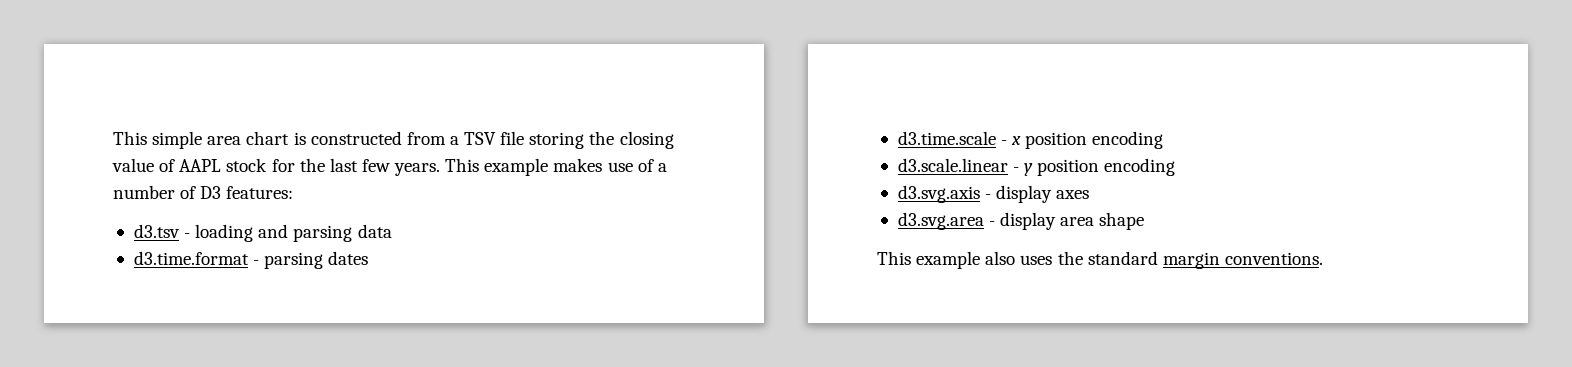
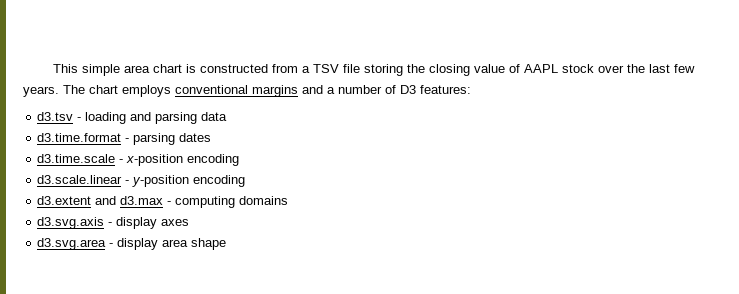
- This simple area chart is constructed from a TSV file storing the closing value of AAPL stock for the last few years.
+ This simple area chart is constructed from a TSV file storing the closing value of AAPL stock over the last few years.
- This example makes use of a number of D3 features:
+ The chart employs conventional margins and a number of D3 features:
- d3.time.scale - x position encoding
+ d3.time.scale - x-position encoding
- d3.scale.linear - y position encoding
+ d3.scale.linear - y-position encoding
+ d3.extent and d3.max - computing domains
- This example also uses the standard margin conventions.

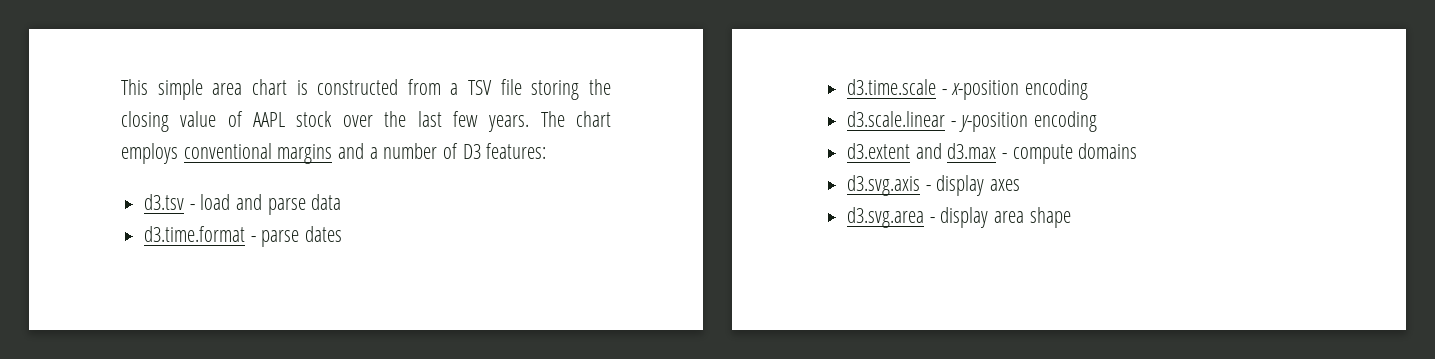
- d3.tsv - loading and parsing data
+ d3.tsv - load and parse data
- d3.time.format - parsing dates
+ d3.time.format - parse dates
- d3.extent and d3.max - computing domains
+ d3.extent and d3.max - compute domains

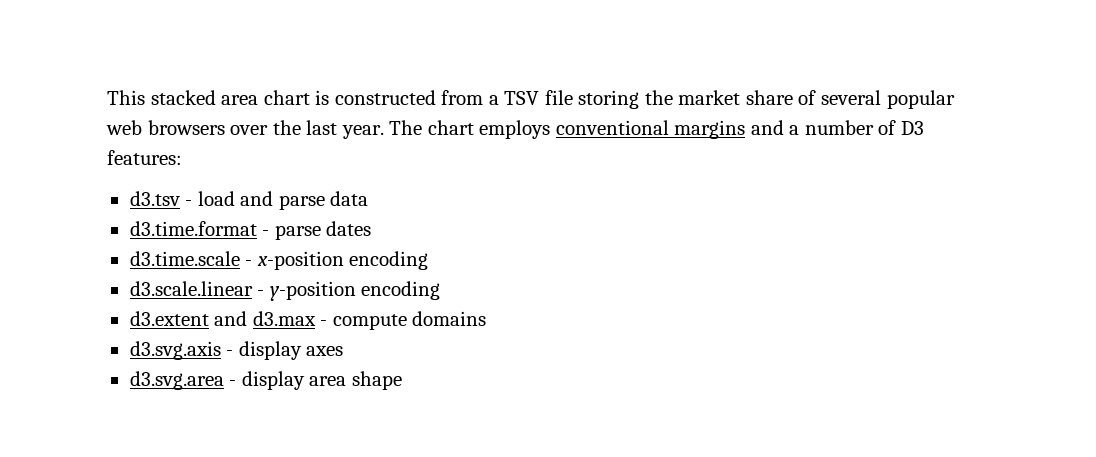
- This simple area chart is constructed from a TSV file storing the closing value of AAPL stock over the last few years.
+ This stacked area chart is constructed from a TSV file storing the market share of several popular web browsers over the last year.

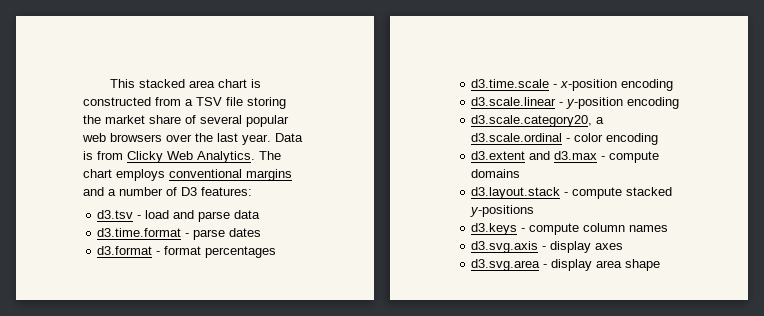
+ Data is from Clicky Web Analytics.
+ d3.format - format percentages
+ d3.scale.category20, a d3.scale.ordinal - color encoding
+ d3.layout.stack - compute stacked y-positions
+ d3.keys - compute column names

